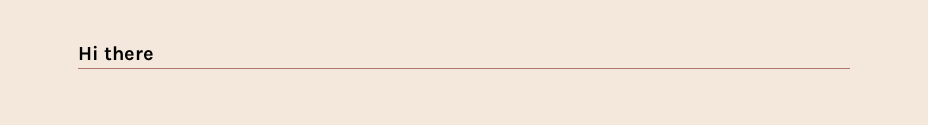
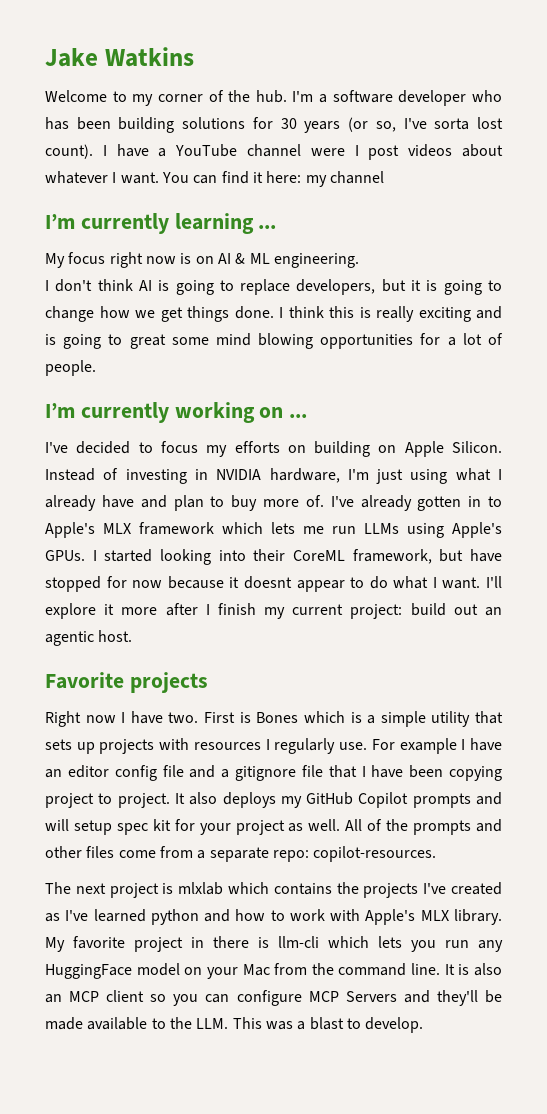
- Hi there
+ Jake Watkins
+ Welcome to my corner of the hub. I'm a software developer who has been building solutions for 30 years (or so, I've sorta lost count). I have a YouTube channel were I post videos about whatever I want. You can find it here: my channel
+ I’m currently learning ...
+ My focus right now is on AI & ML engineering.
+ I don't think AI is going to replace developers, but it is going to change how we get things done. I think this is really exciting and is going to great some mind blowing opportunities for a lot of people.
+ I’m currently working on ...
+ I've decided to focus my efforts on building on Apple Silicon. Instead of investing in NVIDIA hardware, I'm just using what I already have and plan to buy more of. I've already gotten in to Apple's MLX framework which lets me run LLMs using Apple's GPUs. I started looking into their CoreML framework, but have stopped for now because it doesnt appear to do what I want. I'll explore it more after I finish my current project: build out an agentic host.
+ Favorite projects
+ Right now I have two. First is Bones which is a simple utility that sets up projects with resources I regularly use. For example I have an editor config file and a gitignore file that I have been copying project to project. It also deploys my GitHub Copilot prompts and will setup spec kit for your project as well. All of the prompts and other files come from a separate repo: copilot-resources.
+ The next project is mlxlab which contains the projects I've created as I've learned python and how to work with Apple's MLX library. My favorite project in there is llm-cli which lets you run any HuggingFace model on your Mac from the command line. It is also an MCP client so you can configure MCP Servers and they'll be made available to the LLM. This was a blast to develop.

